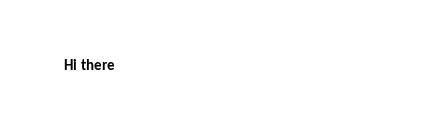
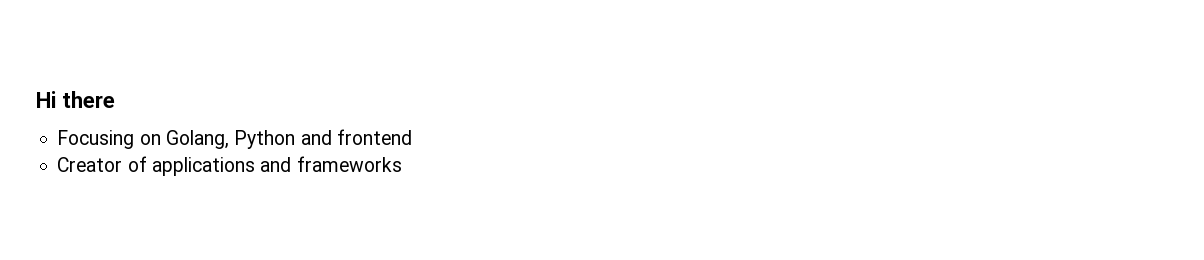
+ Focusing on Golang, Python and frontend
+ Creator of applications and frameworks

